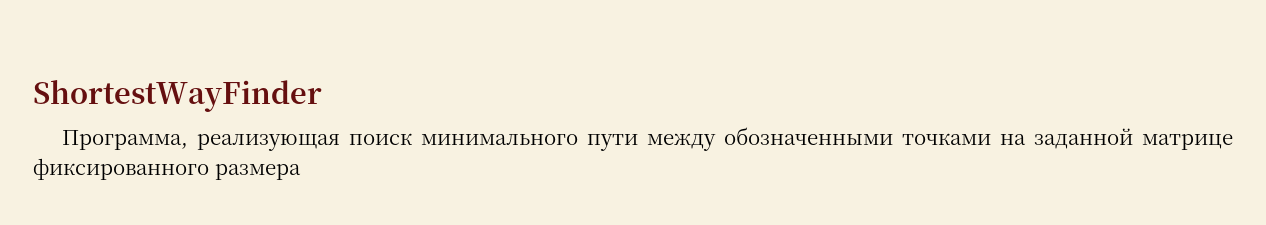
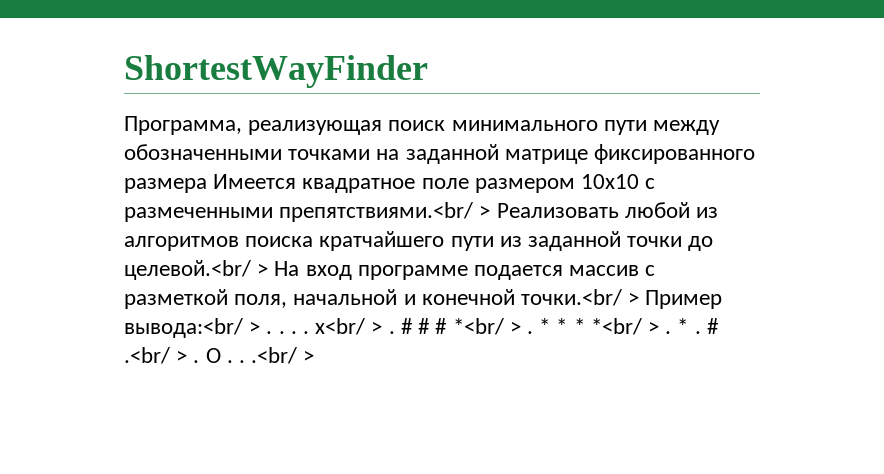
- Программа, реализующая поиск минимального пути между обозначенными точками на заданной матрице фиксированного размера
+ Программа, реализующая поиск минимального пути между обозначенными точками на заданной матрице фиксированного размера Имеется квадратное поле размером 10x10 с размеченными препятствиями.<br/ > Реализовать любой из алгоритмов поиска кратчайшего пути из заданной точки до целевой.<br/ > На вход программе подается массив с разметкой поля, начальной и конечной точки.<br/ > Пример вывода:<br/ > . . . . x<br/ > . # # # *<br/ > . * * * *<br/ > . * . # .<br/ > . О . . .<br/ >

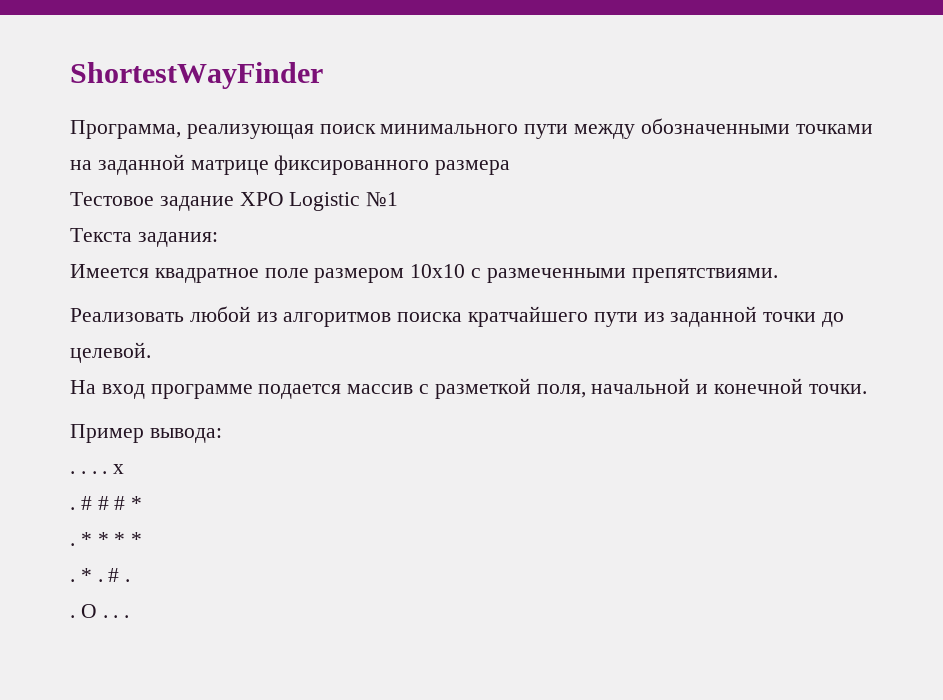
- Программа, реализующая поиск минимального пути между обозначенными точками на заданной матрице фиксированного размера Имеется квадратное поле размером 10x10 с размеченными препятствиями.<br/ > Реализовать любой из алгоритмов поиска кратчайшего пути из заданной точки до целевой.<br/ > На вход программе подается массив с разметкой поля, начальной и конечной точки.<br/ > Пример вывода:<br/ > . . . . x<br/ > .
+ Программа, реализующая поиск минимального пути между обозначенными точками на заданной матрице фиксированного размера
+ Тестовое задание XPO Logistic №1
+ Текста задания:
+ Имеется квадратное поле размером 10x10 с размеченными препятствиями.
+ Реализовать любой из алгоритмов поиска кратчайшего пути из заданной точки до целевой.
+ На вход программе подается массив с разметкой поля, начальной и конечной точки.
+ Пример вывода:
+ . . . . x
+ .
- # # # *<br/ > .
+ # # # *
+ .
- * * * *<br/ > .
+ * * * *
+ .
- # .<br/ > .
+ # .
+ .
- О . . .<br/ >
+ О . . .

